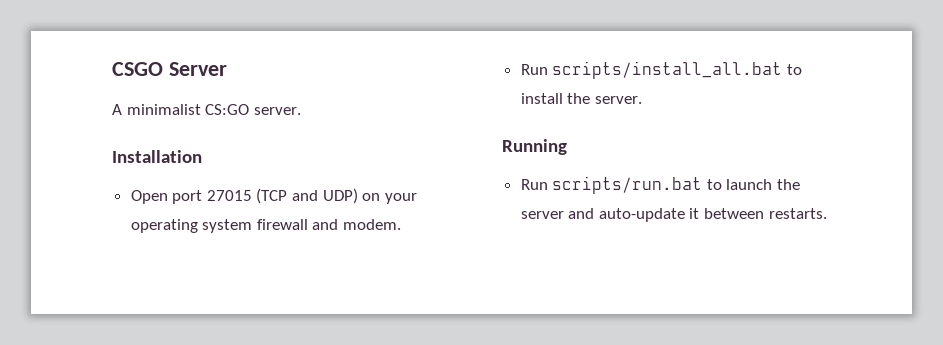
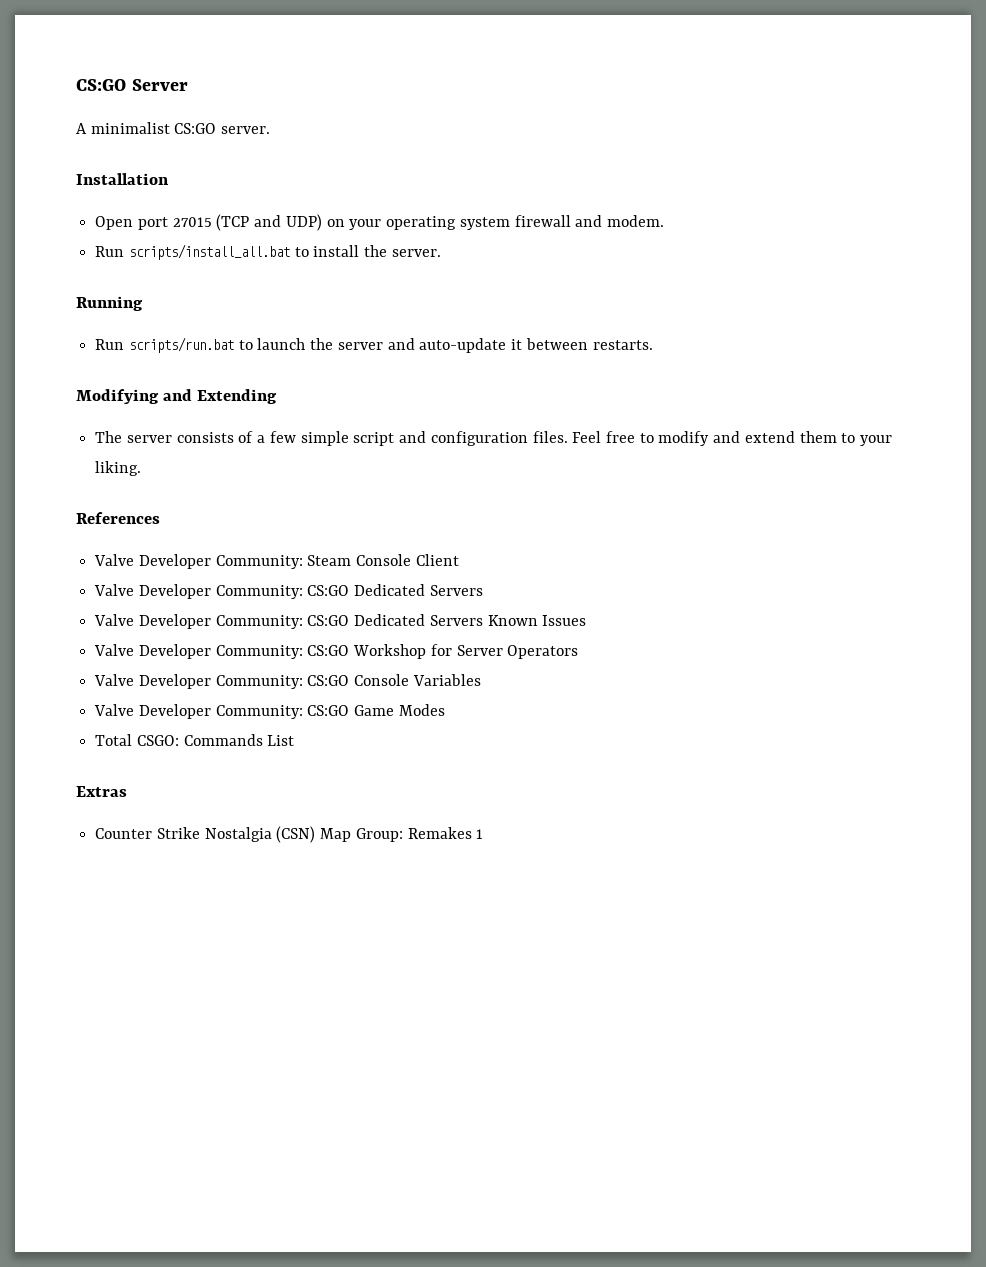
- CSGO Server
+ CS:GO Server
+ Modifying and Extending
+ The server consists of a few simple script and configuration files. Feel free to modify and extend them to your liking.
+ References
+ Valve Developer Community: Steam Console Client
+ Valve Developer Community: CS:GO Dedicated Servers
+ Valve Developer Community: CS:GO Dedicated Servers Known Issues
+ Valve Developer Community: CS:GO Workshop for Server Operators
+ Valve Developer Community: CS:GO Console Variables
+ Valve Developer Community: CS:GO Game Modes
+ Total CSGO: Commands List
+ Extras
+ Counter Strike Nostalgia (CSN) Map Group: Remakes 1

